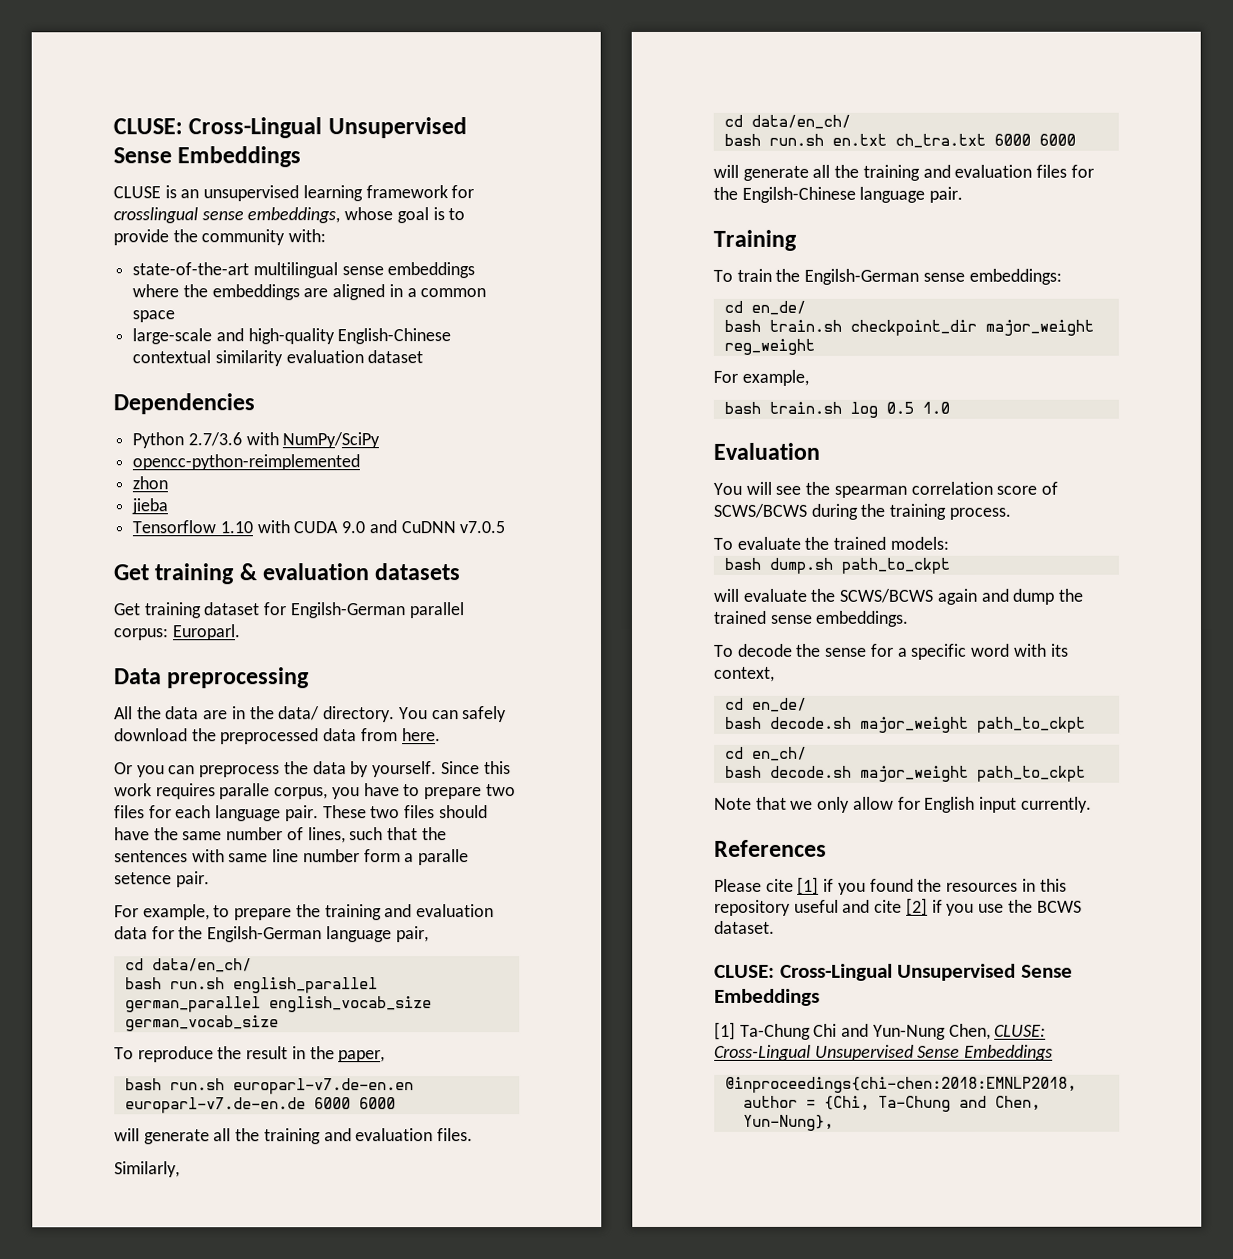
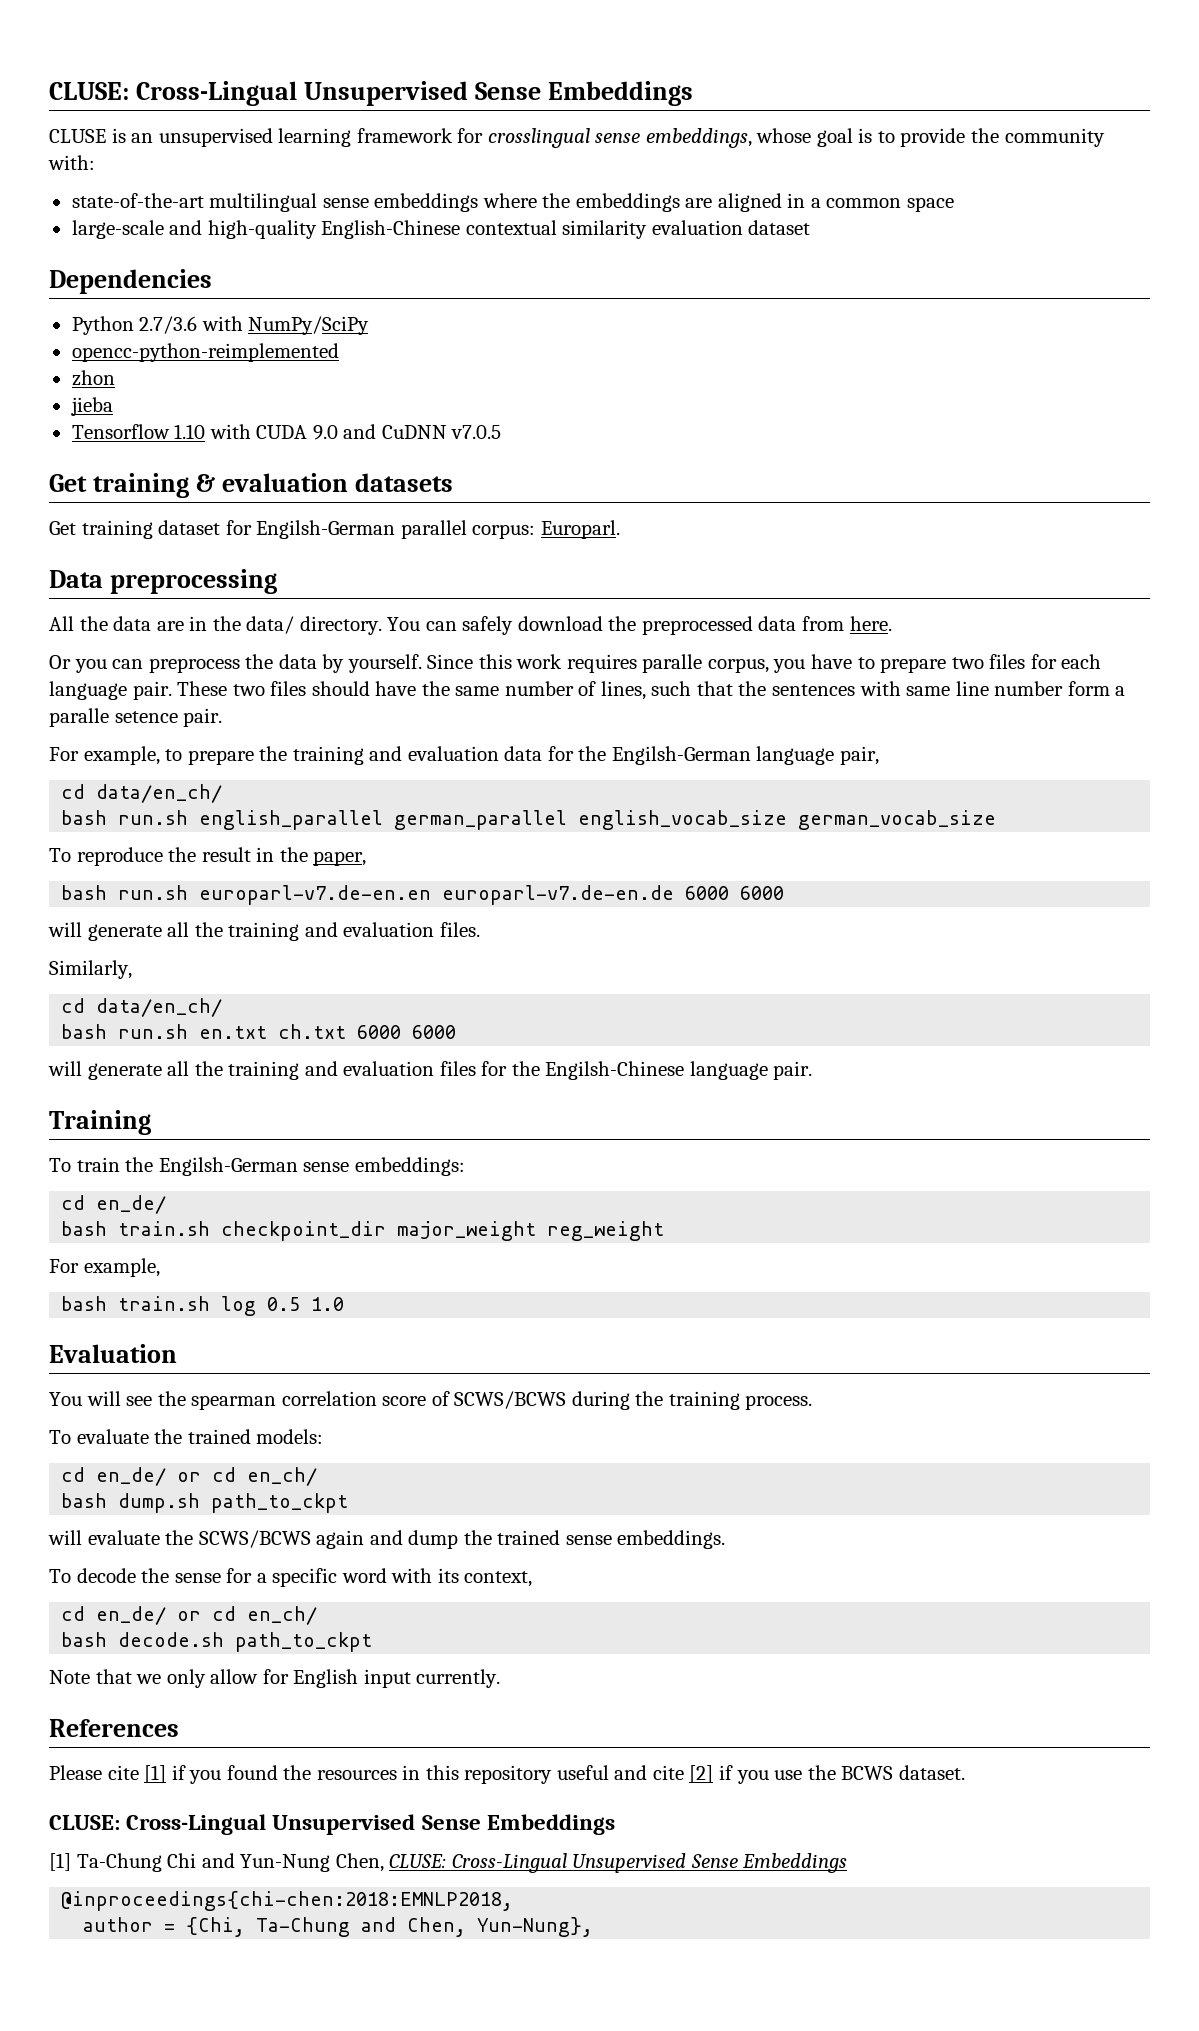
- bash run.sh en.txt ch_tra.txt 6000 6000
+ bash run.sh en.txt ch.txt 6000 6000
  To evaluate the trained models:
+ cd en_de/ or cd en_ch/
  To decode the sense for a specific word with its context,
- cd en_de/
- bash decode.sh major_weight path_to_ckpt
- cd en_ch/
- bash decode.sh major_weight path_to_ckpt
+ cd en_de/ or cd en_ch/
+ bash decode.sh path_to_ckpt

